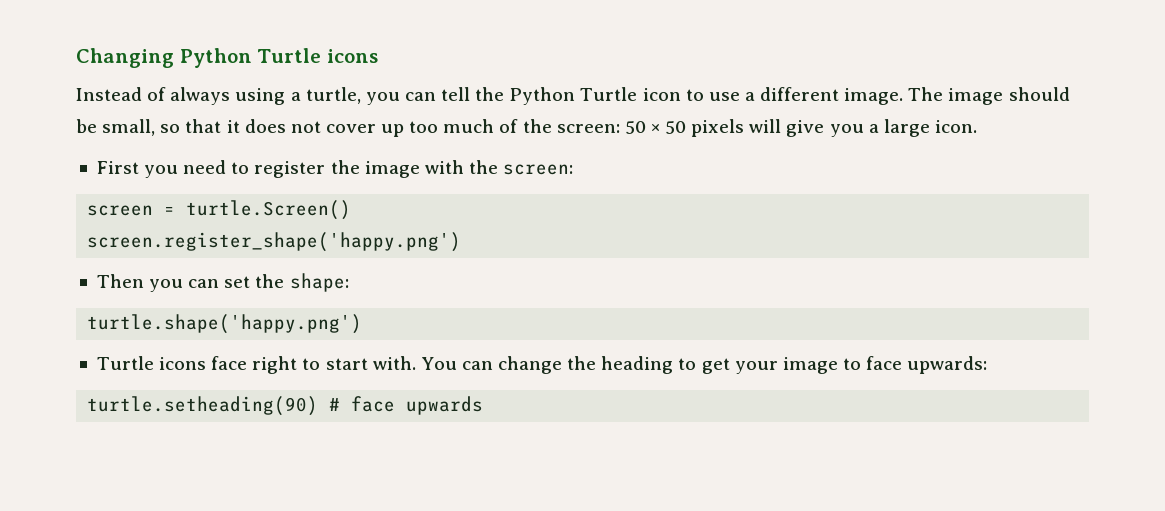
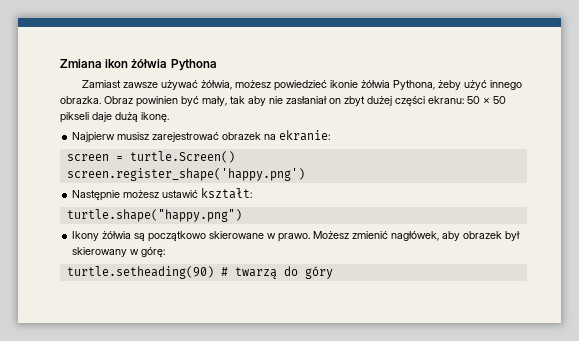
- Changing Python Turtle icons
- Instead of always using a turtle, you can tell the Python Turtle icon to use a different image. The image should be small, so that it does not cover up too much of the screen: 50 × 50 pixels will give you a large icon.
- First you need to register the image with the screen:
+ Zmiana ikon żółwia Pythona
+ Zamiast zawsze używać żółwia, możesz powiedzieć ikonie żółwia Pythona, żeby użyć innego obrazka. Obraz powinien być mały, tak aby nie zasłaniał on zbyt dużej części ekranu: 50 × 50 pikseli daje dużą ikonę.
+ Najpierw musisz zarejestrować obrazek na ekranie:
  screen = turtle.Screen()
  screen.register_shape('happy.png')
- Then you can set the shape:
- turtle.shape('happy.png')
- Turtle icons face right to start with. You can change the heading to get your image to face upwards:
+ Następnie możesz ustawić kształt:
+ turtle.shape("happy.png")
+ Ikony żółwia są początkowo skierowane w prawo. Możesz zmienić nagłówek, aby obrazek był skierowany w górę:
- turtle.setheading(90) # face upwards
+ turtle.setheading(90) # twarzą do góry

